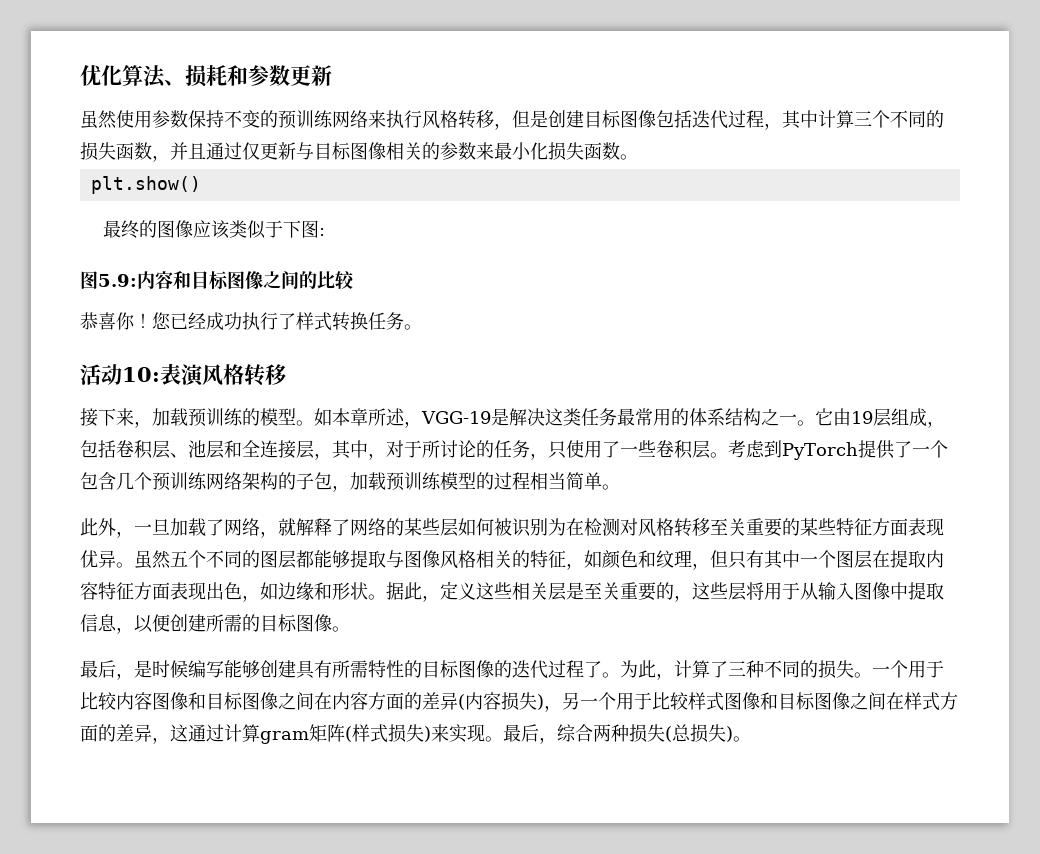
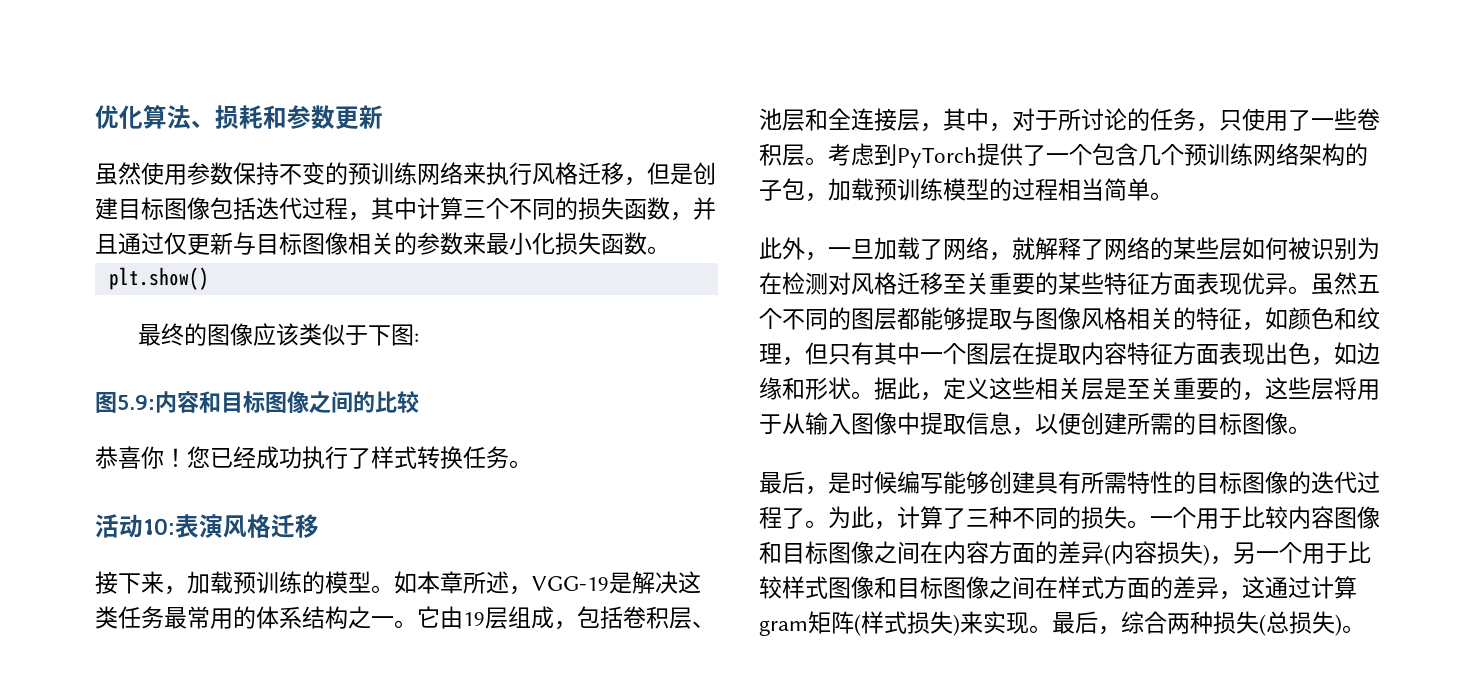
- 虽然使用参数保持不变的预训练网络来执行风格转移，但是创建目标图像包括迭代过程，其中计算三个不同的损失函数，并且通过仅更新与目标图像相关的参数来最小化损失函数。
+ 虽然使用参数保持不变的预训练网络来执行风格迁移，但是创建目标图像包括迭代过程，其中计算三个不同的损失函数，并且通过仅更新与目标图像相关的参数来最小化损失函数。
- 活动10:表演风格转移
+ 活动10:表演风格迁移
- 此外，一旦加载了网络，就解释了网络的某些层如何被识别为在检测对风格转移至关重要的某些特征方面表现优异。
+ 此外，一旦加载了网络，就解释了网络的某些层如何被识别为在检测对风格迁移至关重要的某些特征方面表现优异。

